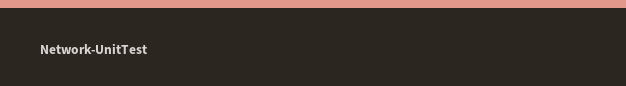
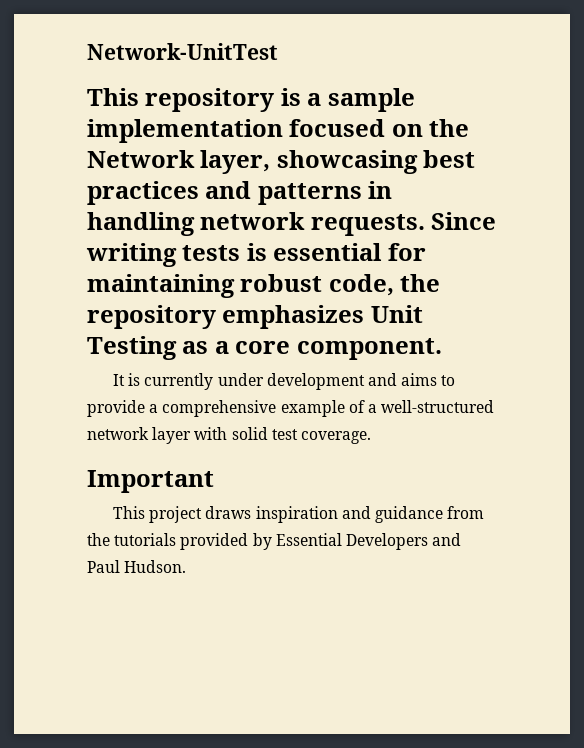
+ This repository is a sample implementation focused on the Network layer, showcasing best practices and patterns in handling network requests. Since writing tests is essential for maintaining robust code, the repository emphasizes Unit Testing as a core component.
+ It is currently under development and aims to provide a comprehensive example of a well-structured network layer with solid test coverage.
+ Important
+ This project draws inspiration and guidance from the tutorials provided by Essential Developers and Paul Hudson.

